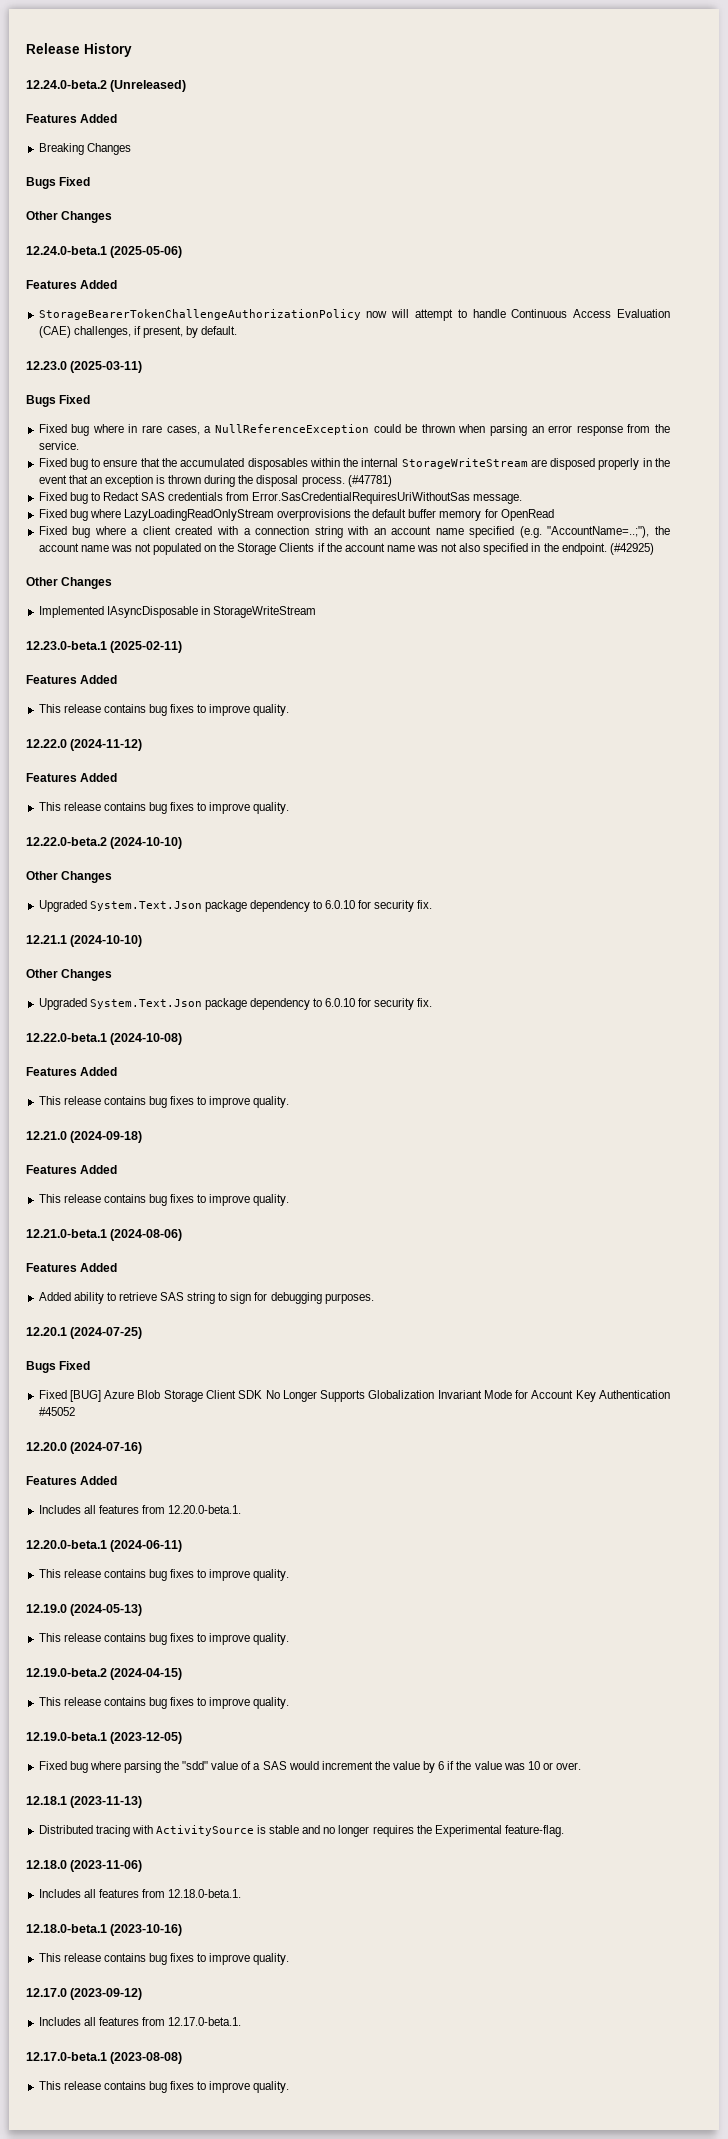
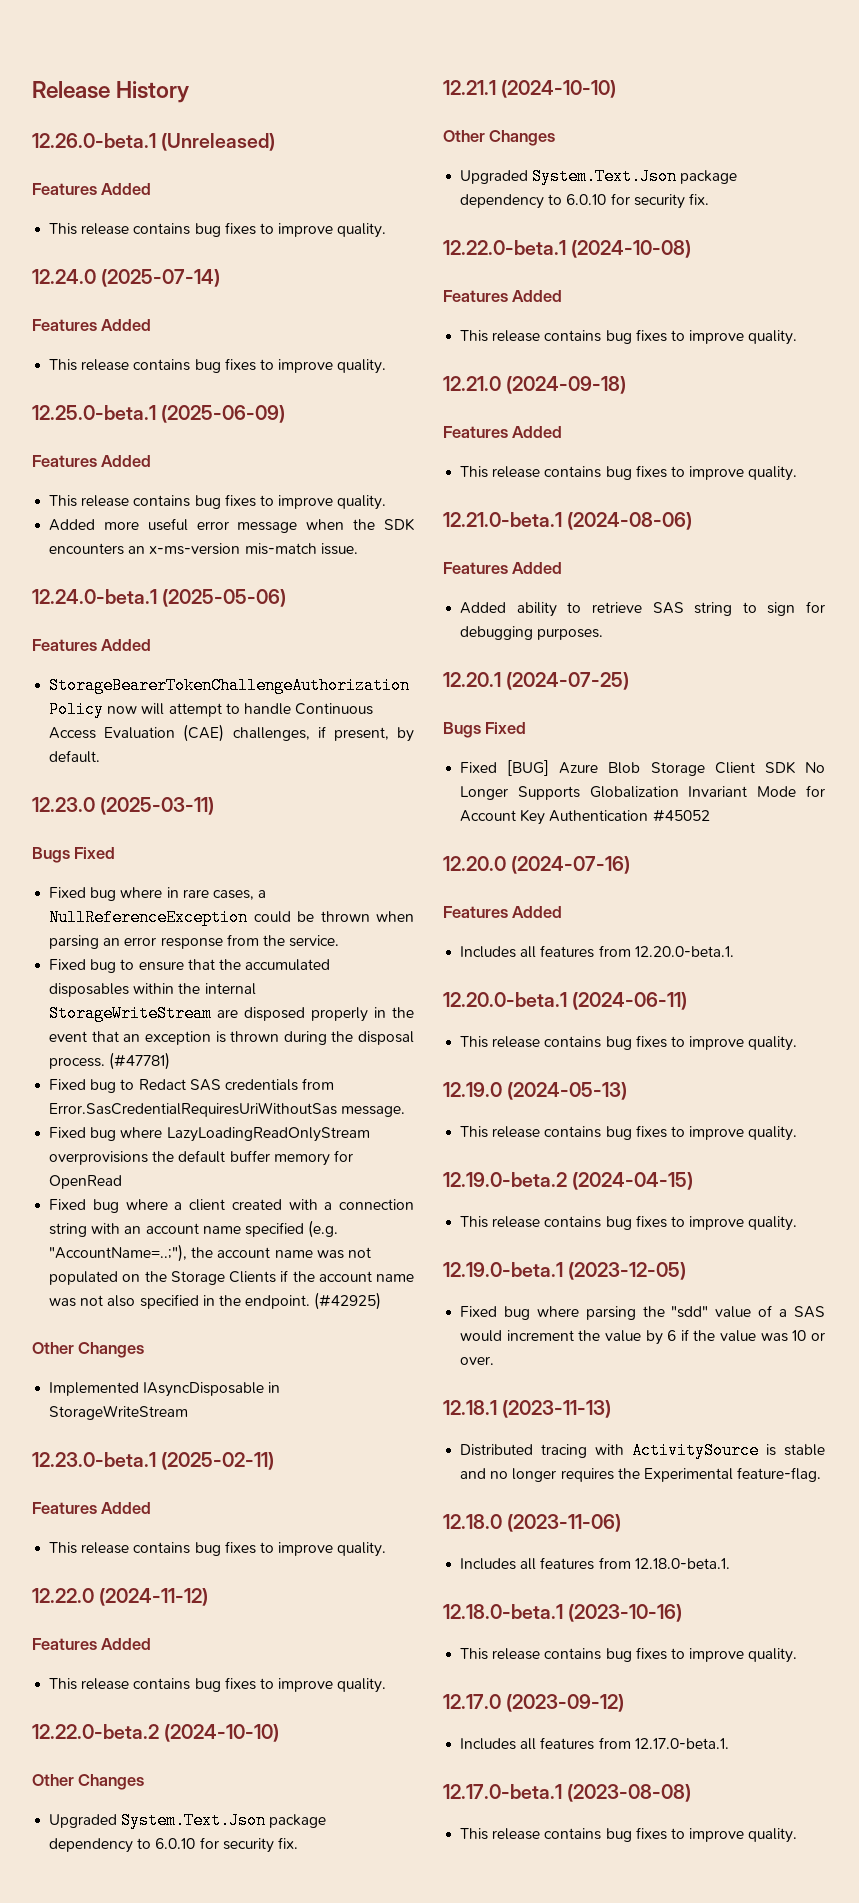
- 12.24.0-beta.2 (Unreleased)
+ 12.26.0-beta.1 (Unreleased)
  Features Added
- Breaking Changes
- Bugs Fixed
- Other Changes
+ This release contains bug fixes to improve quality.
+ 12.24.0 (2025-07-14)
+ Features Added
+ This release contains bug fixes to improve quality.
+ 12.25.0-beta.1 (2025-06-09)
+ Features Added
+ This release contains bug fixes to improve quality.
+ Added more useful error message when the SDK encounters an x-ms-version mis-match issue.

